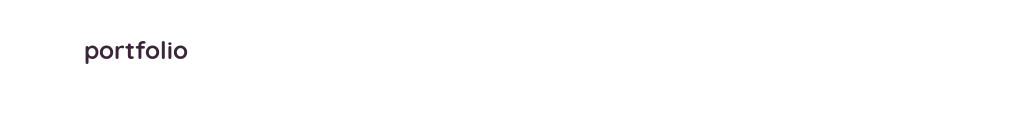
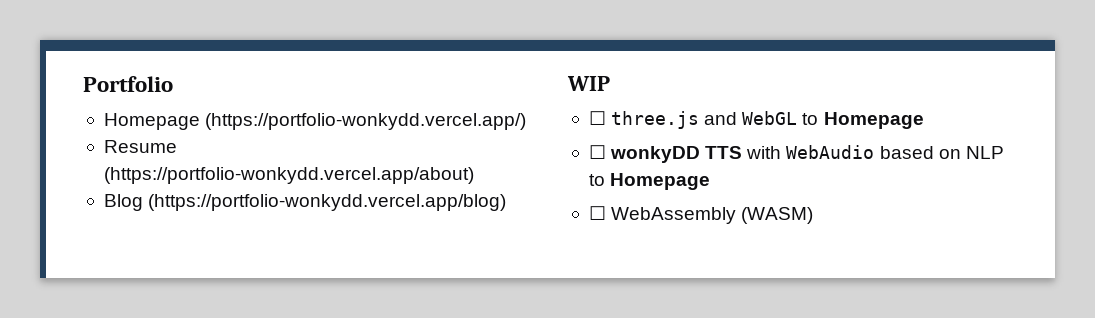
- portfolio
+ Portfolio
+ Homepage (https://portfolio-wonkydd.vercel.app/)
+ Resume (https://portfolio-wonkydd.vercel.app/about)
+ Blog (https://portfolio-wonkydd.vercel.app/blog)
+ WIP
+ ☐ three.js and WebGL to Homepage
+ ☐ wonkyDD TTS with WebAudio based on NLP to Homepage
+ ☐ WebAssembly (WASM)

